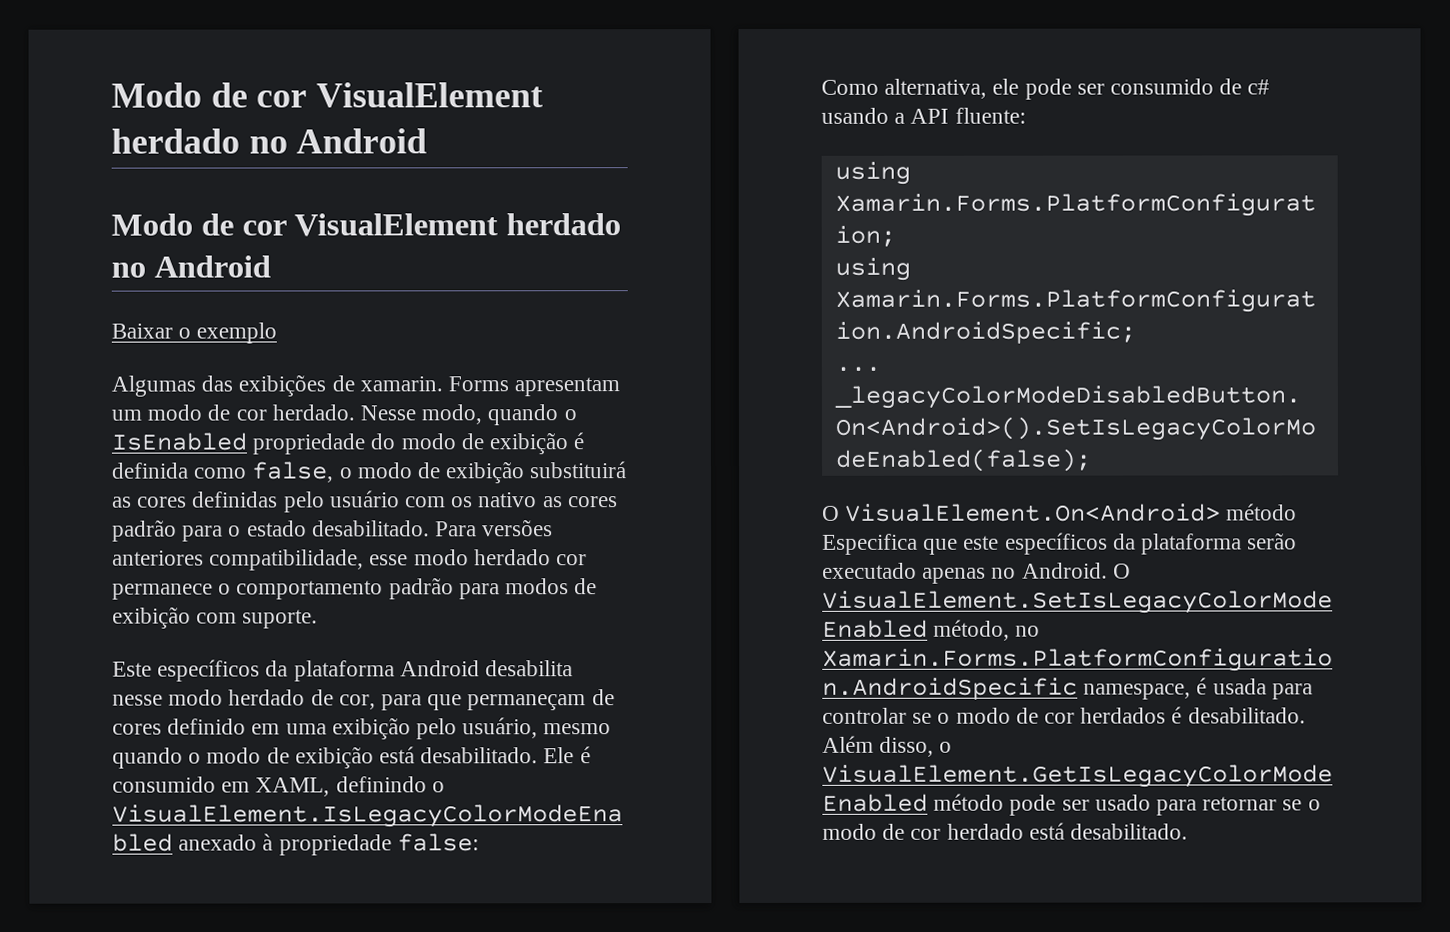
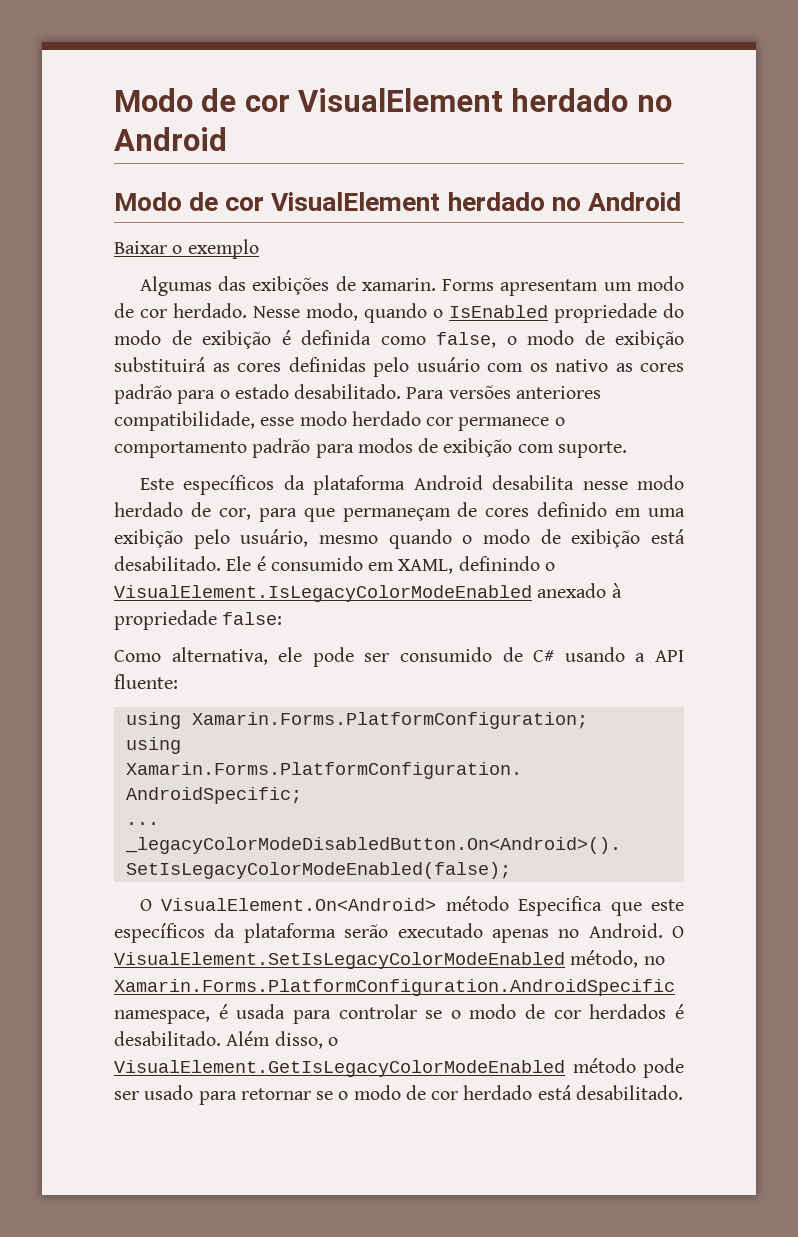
- Como alternativa, ele pode ser consumido de c# usando a API fluente:
+ Como alternativa, ele pode ser consumido de C# usando a API fluente:

